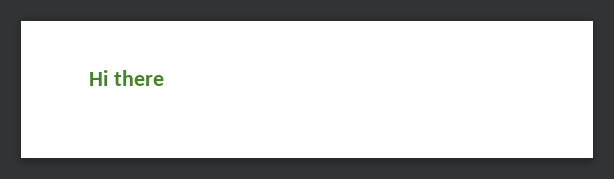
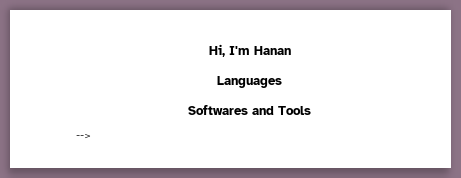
- Hi there
+ Hi, I'm Hanan
+ Languages
+ Softwares and Tools
+ -->

